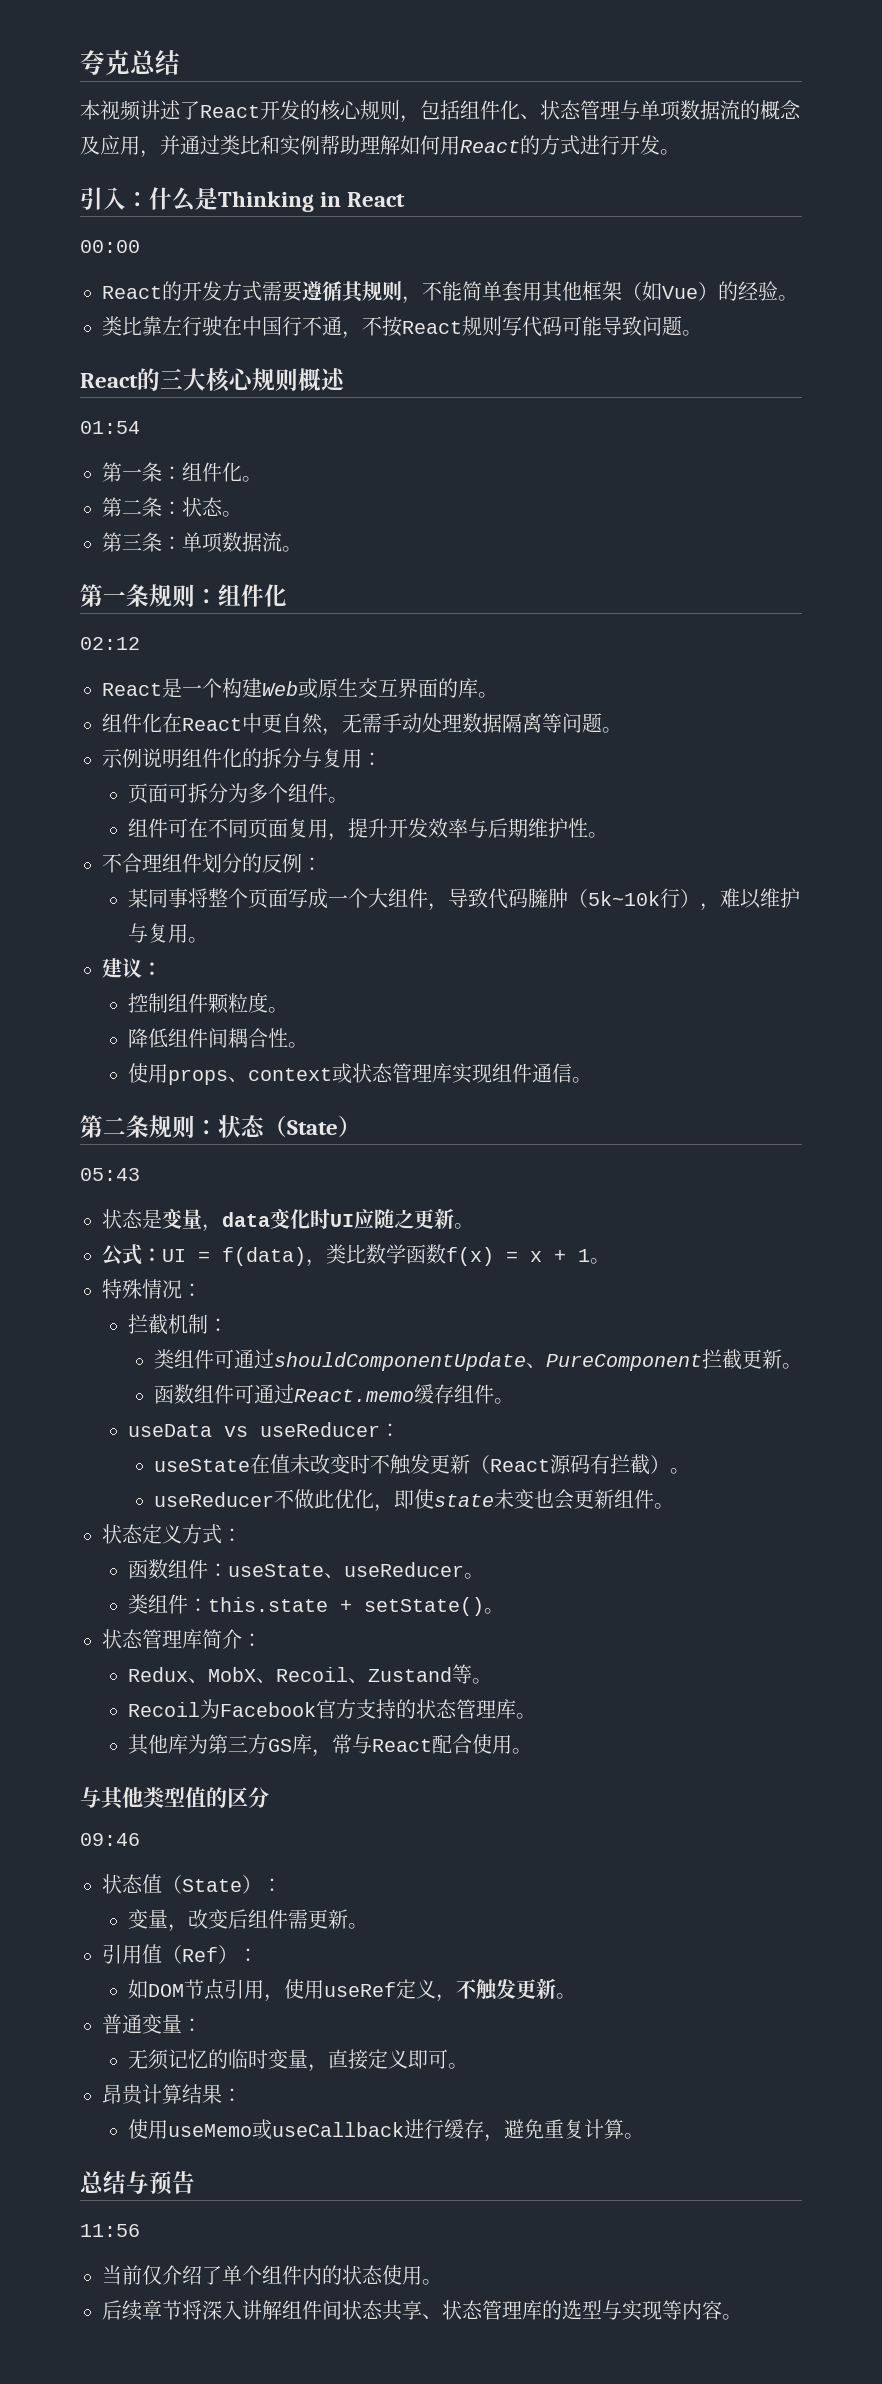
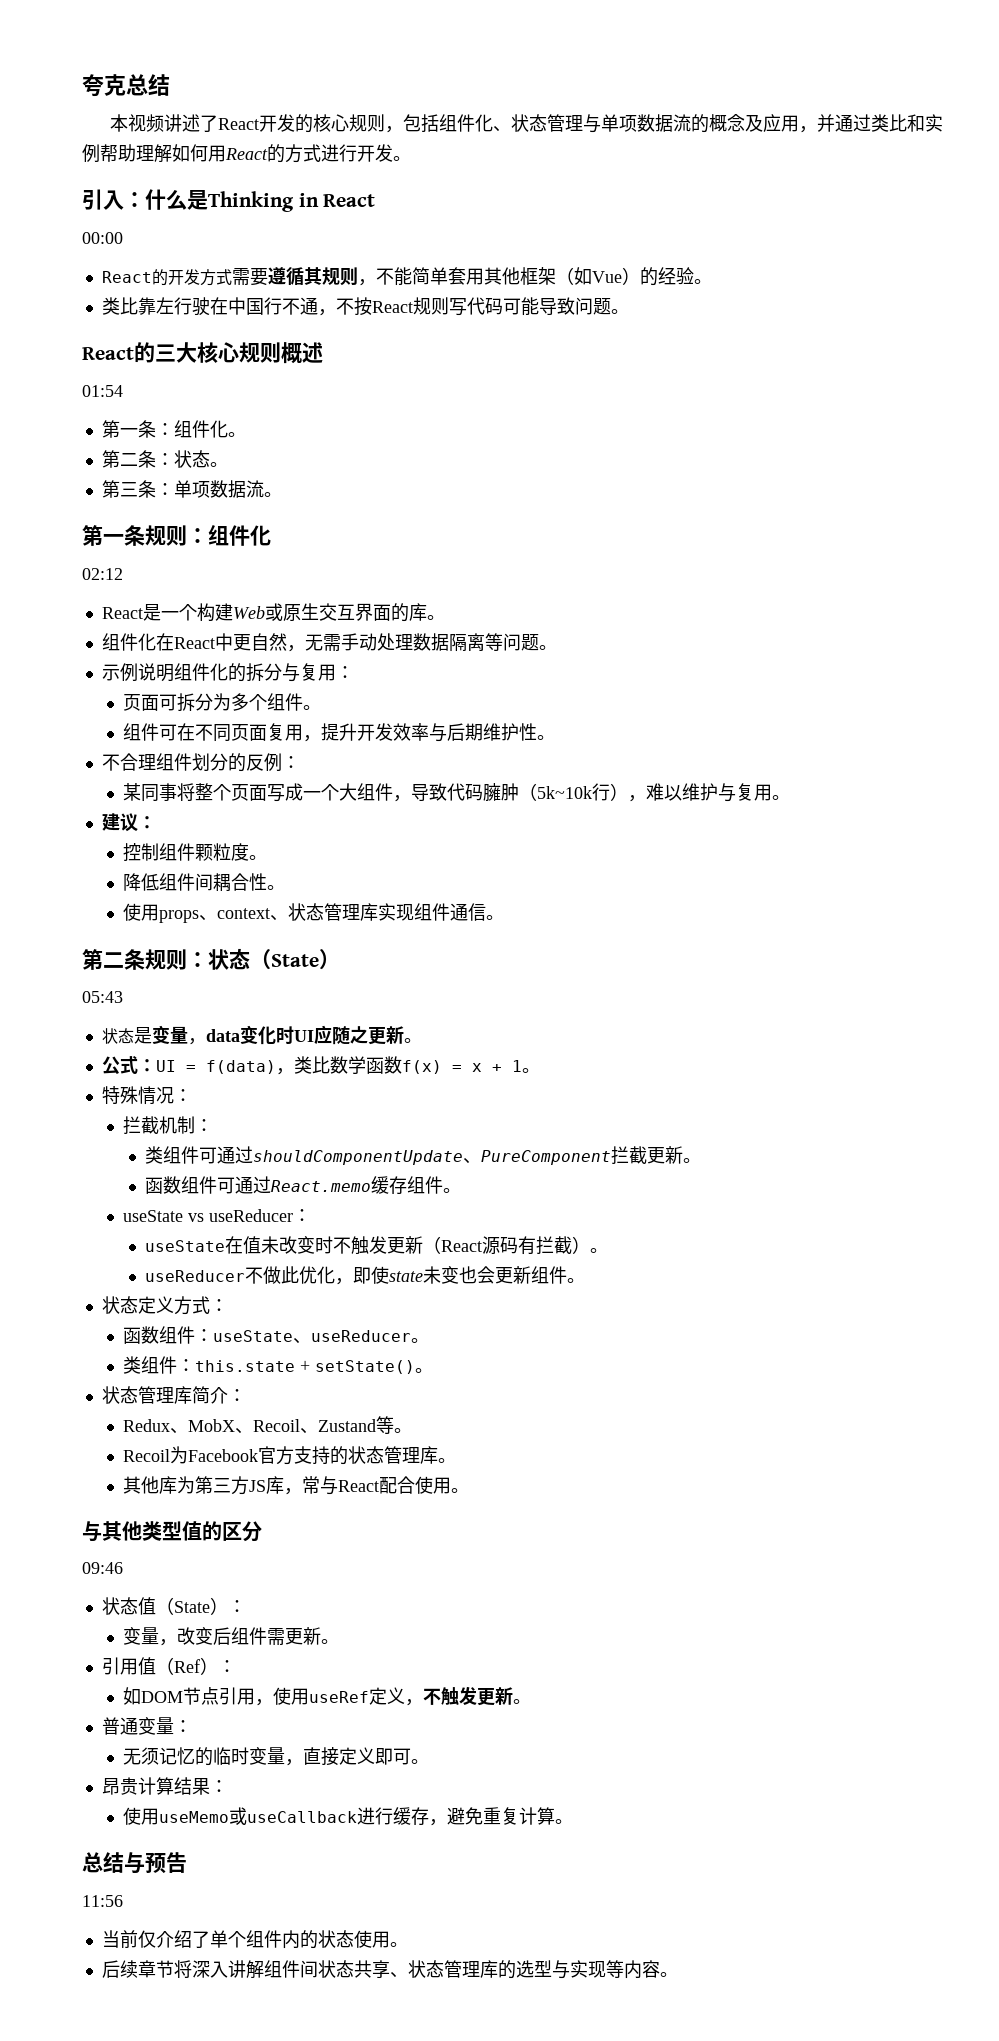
- 使用props、context或状态管理库实现组件通信。
+ 使用props、context、状态管理库实现组件通信。
- useData vs useReducer：
+ useState vs useReducer：
- 其他库为第三方GS库，常与React配合使用。
+ 其他库为第三方JS库，常与React配合使用。

